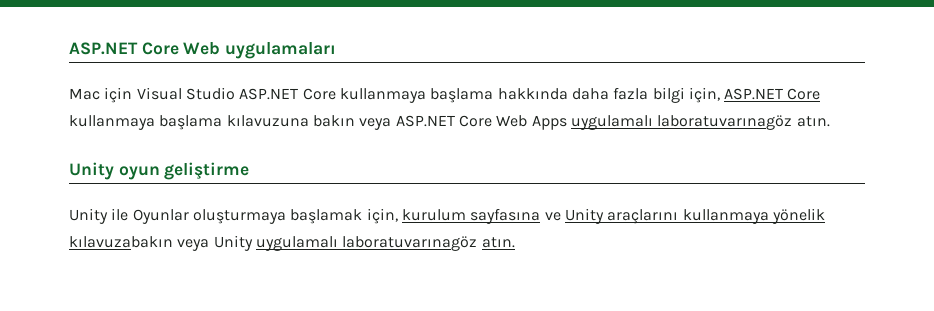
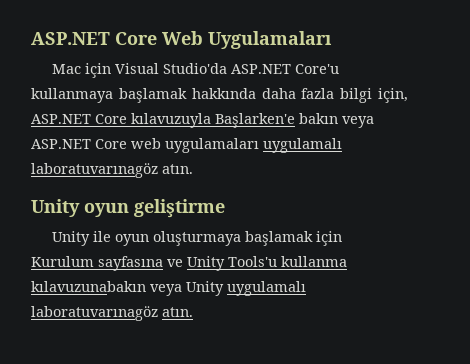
- ASP.NET Core Web uygulamaları
+ ASP.NET Core Web Uygulamaları
- Mac için Visual Studio ASP.NET Core kullanmaya başlama hakkında daha fazla bilgi için, ASP.NET Core kullanmaya başlama kılavuzuna bakın veya ASP.NET Core Web Apps uygulamalı laboratuvarınagöz atın.
+ Mac için Visual Studio'da ASP.NET Core'u kullanmaya başlamak hakkında daha fazla bilgi için, ASP.NET Core kılavuzuyla Başlarken'e bakın veya ASP.NET Core web uygulamaları uygulamalı laboratuvarınagöz atın.
- Unity ile Oyunlar oluşturmaya başlamak için, kurulum sayfasına ve Unity araçlarını kullanmaya yönelik kılavuzabakın veya Unity uygulamalı laboratuvarınagöz atın.
+ Unity ile oyun oluşturmaya başlamak için Kurulum sayfasına ve Unity Tools'u kullanma kılavuzunabakın veya Unity uygulamalı laboratuvarınagöz atın.

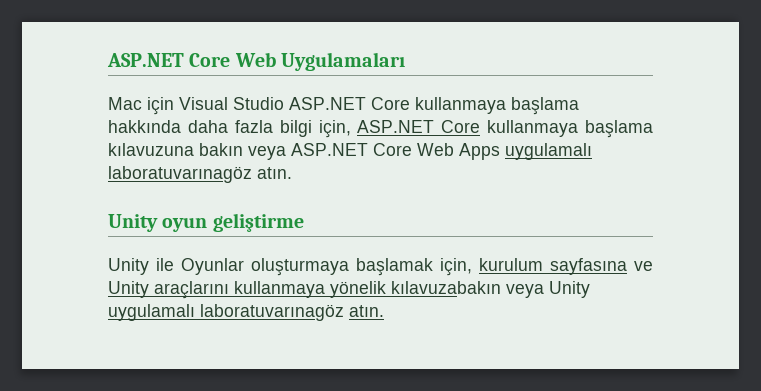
- Mac için Visual Studio'da ASP.NET Core'u kullanmaya başlamak hakkında daha fazla bilgi için, ASP.NET Core kılavuzuyla Başlarken'e bakın veya ASP.NET Core web uygulamaları uygulamalı laboratuvarınagöz atın.
+ Mac için Visual Studio ASP.NET Core kullanmaya başlama hakkında daha fazla bilgi için, ASP.NET Core kullanmaya başlama kılavuzuna bakın veya ASP.NET Core Web Apps uygulamalı laboratuvarınagöz atın.
- Unity ile oyun oluşturmaya başlamak için Kurulum sayfasına ve Unity Tools'u kullanma kılavuzunabakın veya Unity uygulamalı laboratuvarınagöz atın.
+ Unity ile Oyunlar oluşturmaya başlamak için, kurulum sayfasına ve Unity araçlarını kullanmaya yönelik kılavuzabakın veya Unity uygulamalı laboratuvarınagöz atın.

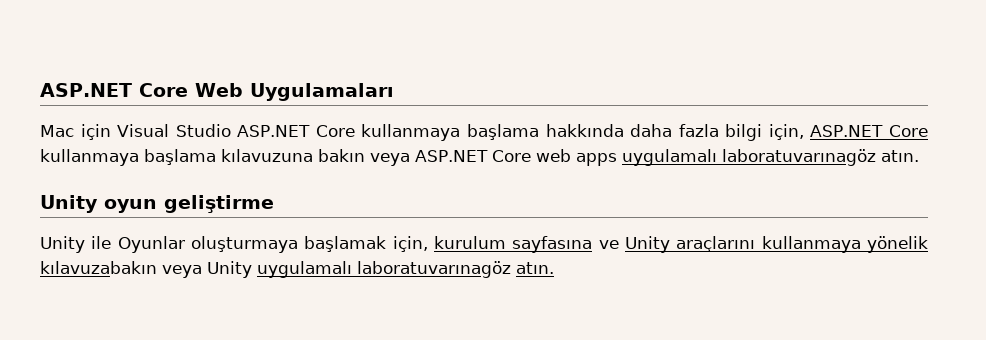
- Mac için Visual Studio ASP.NET Core kullanmaya başlama hakkında daha fazla bilgi için, ASP.NET Core kullanmaya başlama kılavuzuna bakın veya ASP.NET Core Web Apps uygulamalı laboratuvarınagöz atın.
+ Mac için Visual Studio ASP.NET Core kullanmaya başlama hakkında daha fazla bilgi için, ASP.NET Core kullanmaya başlama kılavuzuna bakın veya ASP.NET Core web apps uygulamalı laboratuvarınagöz atın.

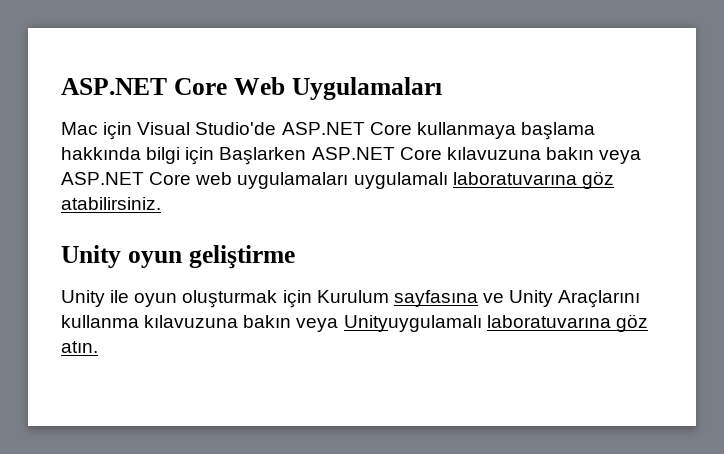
- Mac için Visual Studio ASP.NET Core kullanmaya başlama hakkında daha fazla bilgi için, ASP.NET Core kullanmaya başlama kılavuzuna bakın veya ASP.NET Core web apps uygulamalı laboratuvarınagöz atın.
+ Mac için Visual Studio'de ASP.NET Core kullanmaya başlama hakkında bilgi için Başlarken ASP.NET Core kılavuzuna bakın veya ASP.NET Core web uygulamaları uygulamalı laboratuvarına göz atabilirsiniz.
- Unity ile Oyunlar oluşturmaya başlamak için, kurulum sayfasına ve Unity araçlarını kullanmaya yönelik kılavuzabakın veya Unity uygulamalı laboratuvarınagöz atın.
+ Unity ile oyun oluşturmak için Kurulum sayfasına ve Unity Araçlarını kullanma kılavuzuna bakın veya Unityuygulamalı laboratuvarına göz atın.

